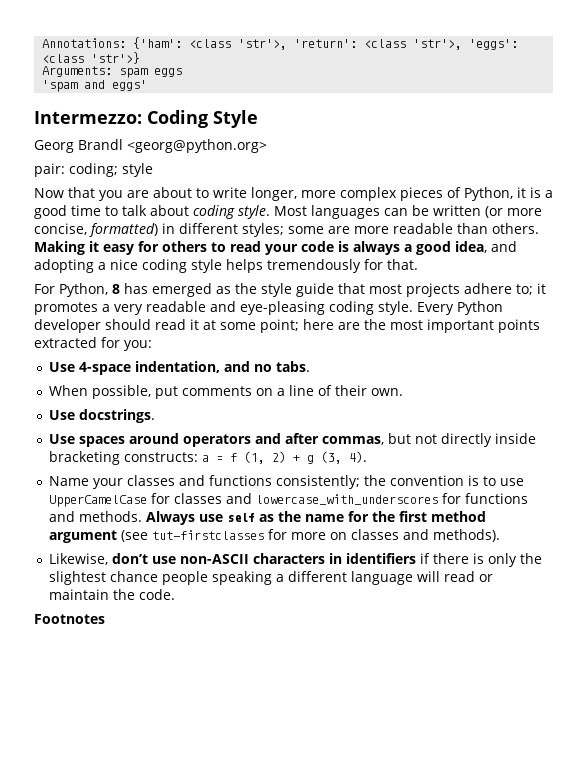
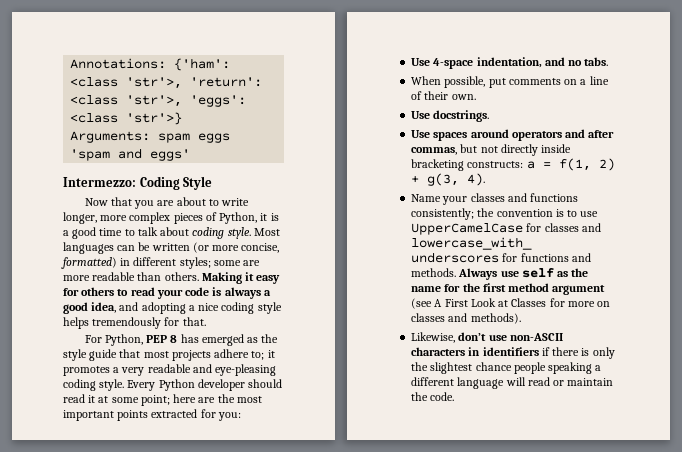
- Georg Brandl <georg@python.org>
- pair: coding; style
- For Python, 8 has emerged as the style guide that most projects adhere to; it promotes a very readable and eye-pleasing coding style.
+ For Python, PEP 8 has emerged as the style guide that most projects adhere to; it promotes a very readable and eye-pleasing coding style.
- Use spaces around operators and after commas, but not directly inside bracketing constructs: a = f (1, 2) + g (3, 4).
+ Use spaces around operators and after commas, but not directly inside bracketing constructs: a = f(1, 2) + g(3, 4).
- Always use self as the name for the first method argument (see tut-firstclasses for more on classes and methods).
+ Always use self as the name for the first method argument (see A First Look at Classes for more on classes and methods).
- Footnotes

